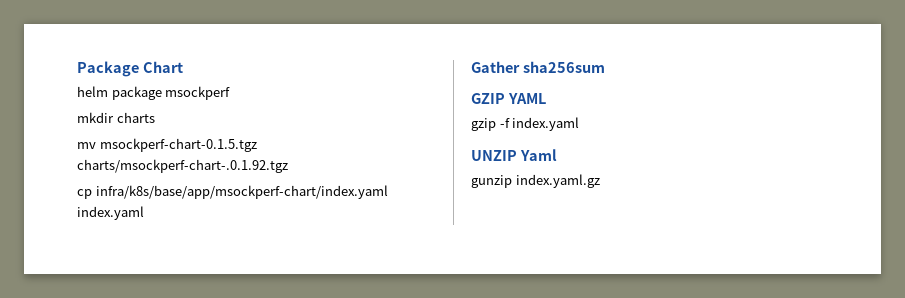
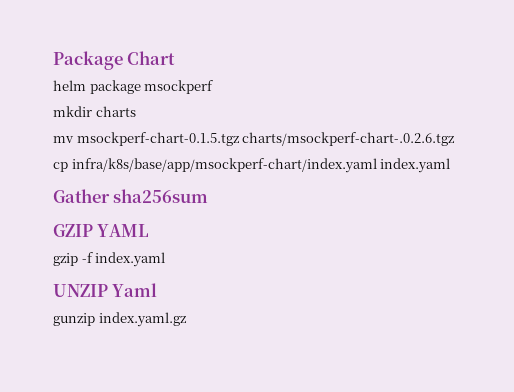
- mv msockperf-chart-0.1.5.tgz charts/msockperf-chart-.0.1.92.tgz
+ mv msockperf-chart-0.1.5.tgz charts/msockperf-chart-.0.2.6.tgz

